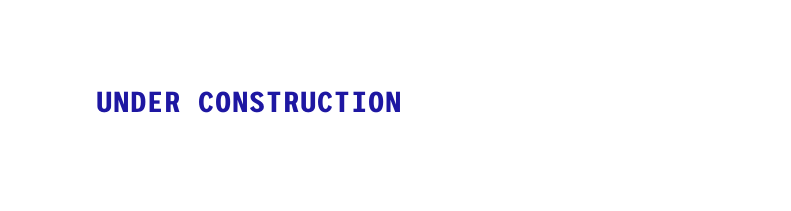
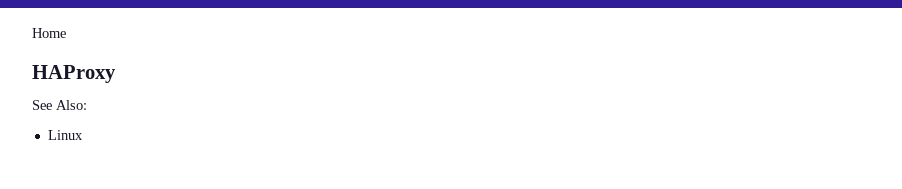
- UNDER CONSTRUCTION
+ Home
+ HAProxy
+ See Also:
+ Linux

